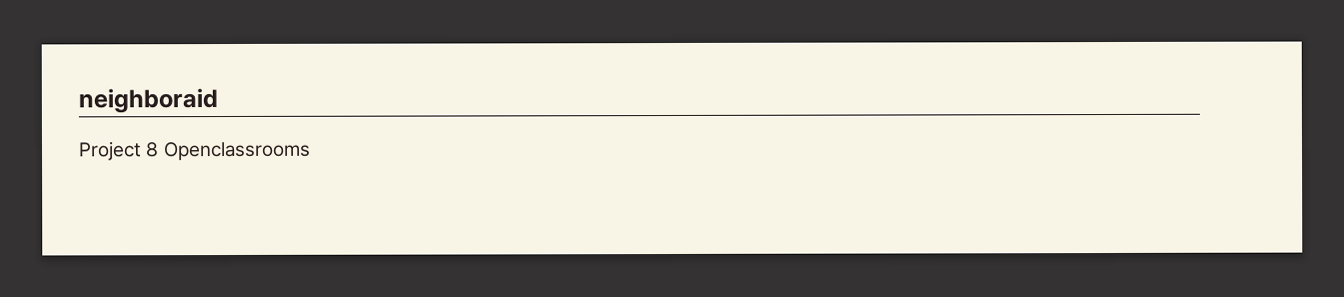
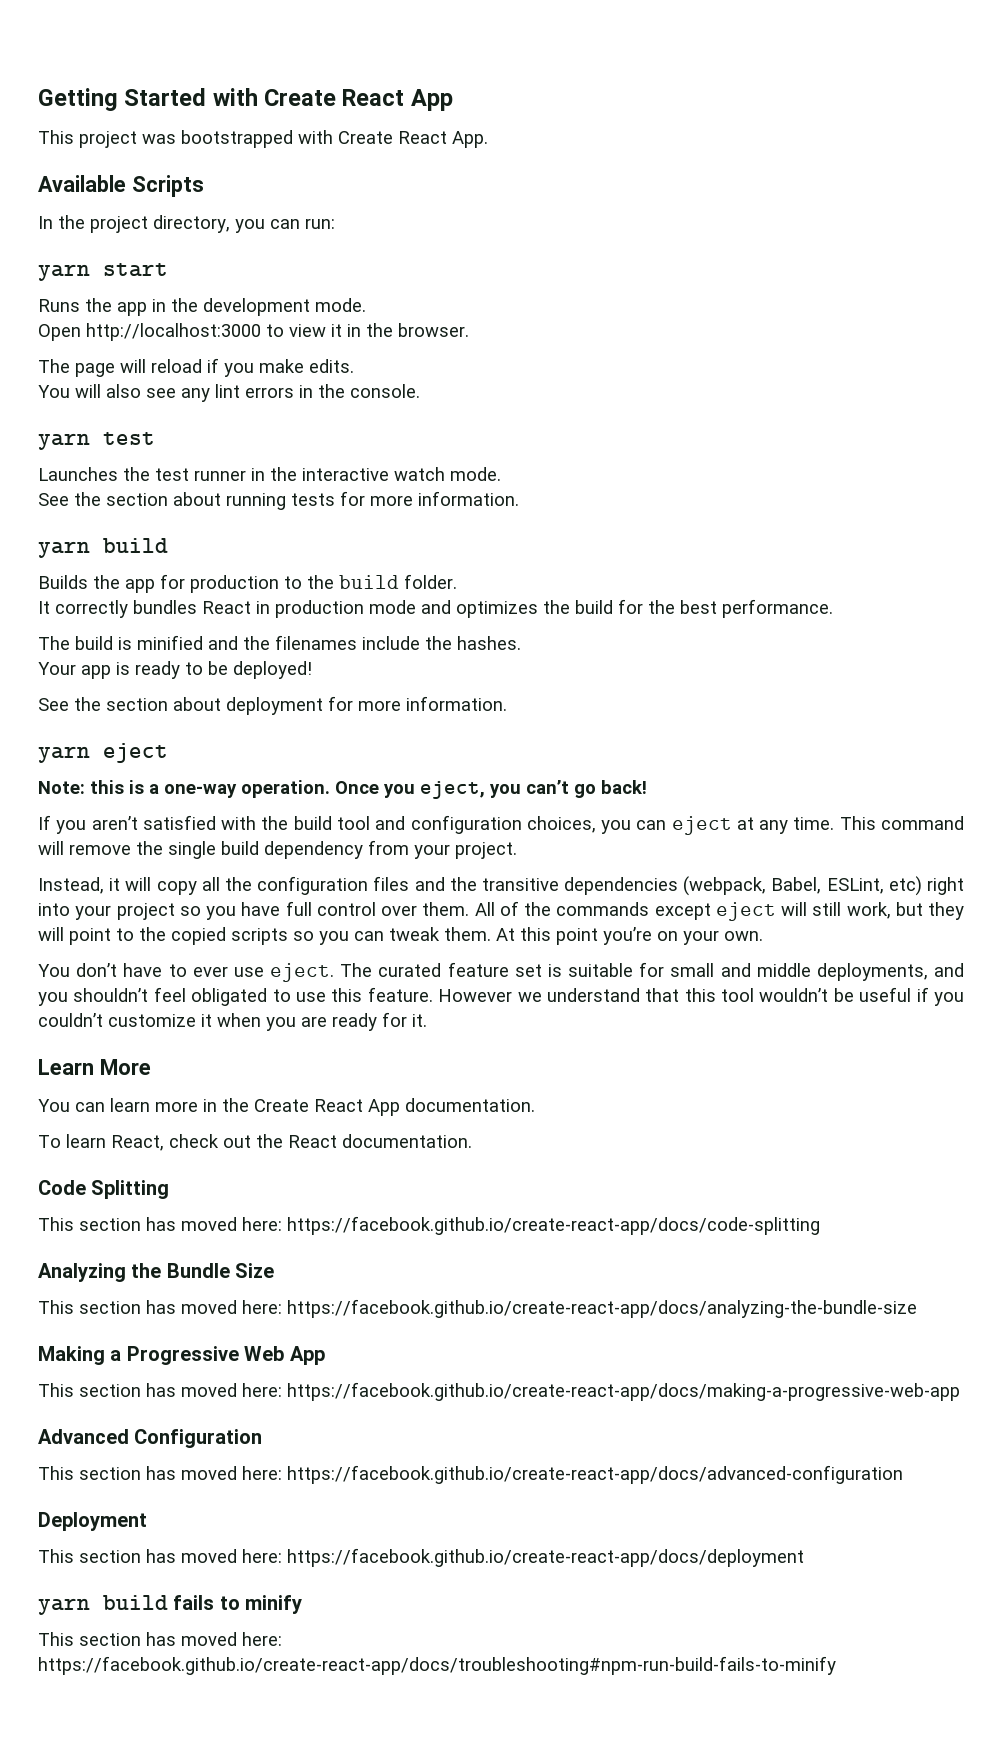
- neighboraid
- Project 8 Openclassrooms
+ Getting Started with Create React App
+ This project was bootstrapped with Create React App.
+ Available Scripts
+ In the project directory, you can run:
+ yarn start
+ Runs the app in the development mode.
+ Open http://localhost:3000 to view it in the browser.
+ The page will reload if you make edits.
+ You will also see any lint errors in the console.
+ yarn test
+ Launches the test runner in the interactive watch mode.
+ See the section about running tests for more information.
+ yarn build
+ Builds the app for production to the build folder.
+ It correctly bundles React in production mode and optimizes the build for the best performance.
+ The build is minified and the filenames include the hashes.
+ Your app is ready to be deployed!
+ See the section about deployment for more information.
+ yarn eject
+ Note: this is a one-way operation. Once you eject, you can’t go back!
+ If you aren’t satisfied with the build tool and configuration choices, you can eject at any time. This command will remove the single build dependency from your project.
+ Instead, it will copy all the configuration files and the transitive dependencies (webpack, Babel, ESLint, etc) right into your project so you have full control over them. All of the commands except eject will still work, but they will point to the copied scripts so you can tweak them. At this point you’re on your own.
+ You don’t have to ever use eject. The curated feature set is suitable for small and middle deployments, and you shouldn’t feel obligated to use this feature. However we understand that this tool wouldn’t be useful if you couldn’t customize it when you are ready for it.
+ Learn More
+ You can learn more in the Create React App documentation.
+ To learn React, check out the React documentation.
+ Code Splitting
+ This section has moved here: https://facebook.github.io/create-react-app/docs/code-splitting
+ Analyzing the Bundle Size
+ This section has moved here: https://facebook.github.io/create-react-app/docs/analyzing-the-bundle-size
+ Making a Progressive Web App
+ This section has moved here: https://facebook.github.io/create-react-app/docs/making-a-progressive-web-app
+ Advanced Configuration
+ This section has moved here: https://facebook.github.io/create-react-app/docs/advanced-configuration
+ Deployment
+ This section has moved here: https://facebook.github.io/create-react-app/docs/deployment
+ yarn build fails to minify
+ This section has moved here: https://facebook.github.io/create-react-app/docs/troubleshooting#npm-run-build-fails-to-minify

